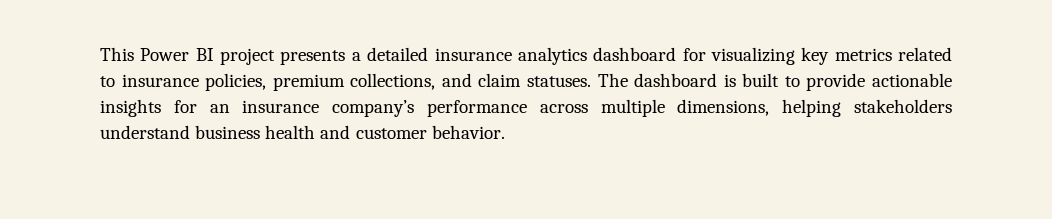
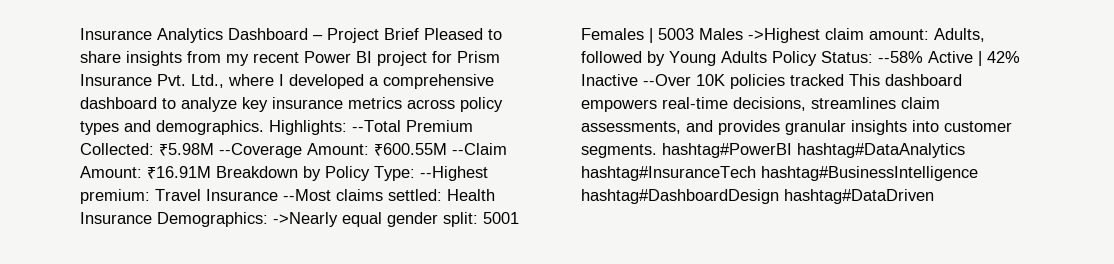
- This Power BI project presents a detailed insurance analytics dashboard for visualizing key metrics related to insurance policies, premium collections, and claim statuses. The dashboard is built to provide actionable insights for an insurance company’s performance across multiple dimensions, helping stakeholders understand business health and customer behavior.
+ Insurance Analytics Dashboard – Project Brief Pleased to share insights from my recent Power BI project for Prism Insurance Pvt. Ltd., where I developed a comprehensive dashboard to analyze key insurance metrics across policy types and demographics. Highlights: --Total Premium Collected: ₹5.98M --Coverage Amount: ₹600.55M --Claim Amount: ₹16.91M Breakdown by Policy Type: --Highest premium: Travel Insurance --Most claims settled: Health Insurance Demographics: ->Nearly equal gender split: 5001 Females | 5003 Males ->Highest claim amount: Adults, followed by Young Adults Policy Status: --58% Active | 42% Inactive --Over 10K policies tracked This dashboard empowers real-time decisions, streamlines claim assessments, and provides granular insights into customer segments. hashtag#PowerBI hashtag#DataAnalytics hashtag#InsuranceTech hashtag#BusinessIntelligence hashtag#DashboardDesign hashtag#DataDriven

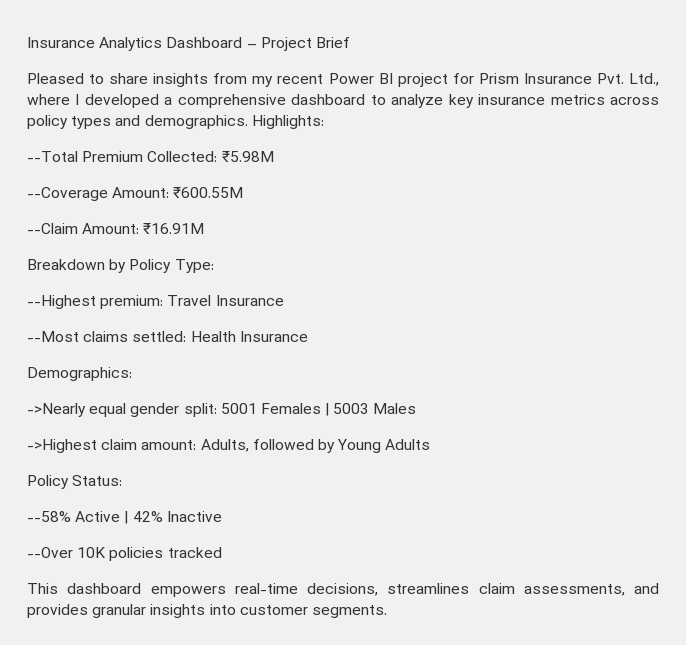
- Insurance Analytics Dashboard – Project Brief Pleased to share insights from my recent Power BI project for Prism Insurance Pvt. Ltd., where I developed a comprehensive dashboard to analyze key insurance metrics across policy types and demographics.
+ Insurance Analytics Dashboard – Project Brief
+ Pleased to share insights from my recent Power BI project for Prism Insurance Pvt. Ltd., where I developed a comprehensive dashboard to analyze key insurance metrics across policy types and demographics.
- Highlights: --Total Premium Collected:
+ Highlights:
+ --Total Premium Collected:
- ₹5.98M --Coverage Amount:
+ ₹5.98M
+ --Coverage Amount:
- ₹600.55M --Claim Amount:
+ ₹600.55M
+ --Claim Amount:
- ₹16.91M Breakdown by Policy Type: --Highest premium:
+ ₹16.91M
+ Breakdown by Policy Type:
+ --Highest premium:
- Travel Insurance --Most claims settled:
+ Travel Insurance
+ --Most claims settled:
- Health Insurance Demographics: ->Nearly equal gender split:
+ Health Insurance
+ Demographics:
+ ->Nearly equal gender split:
- 5001 Females | 5003 Males ->Highest claim amount:
+ 5001 Females | 5003 Males
+ ->Highest claim amount:
- Adults, followed by Young Adults Policy Status: --58% Active | 42% Inactive --Over 10K policies tracked This dashboard empowers real-time decisions, streamlines claim assessments, and provides granular insights into customer segments. hashtag#PowerBI hashtag#DataAnalytics hashtag#InsuranceTech hashtag#BusinessIntelligence hashtag#DashboardDesign hashtag#DataDriven
+ Adults, followed by Young Adults
+ Policy Status:
+ --58% Active | 42% Inactive
+ --Over 10K policies tracked
+ This dashboard empowers real-time decisions, streamlines claim assessments, and provides granular insights into customer segments.

